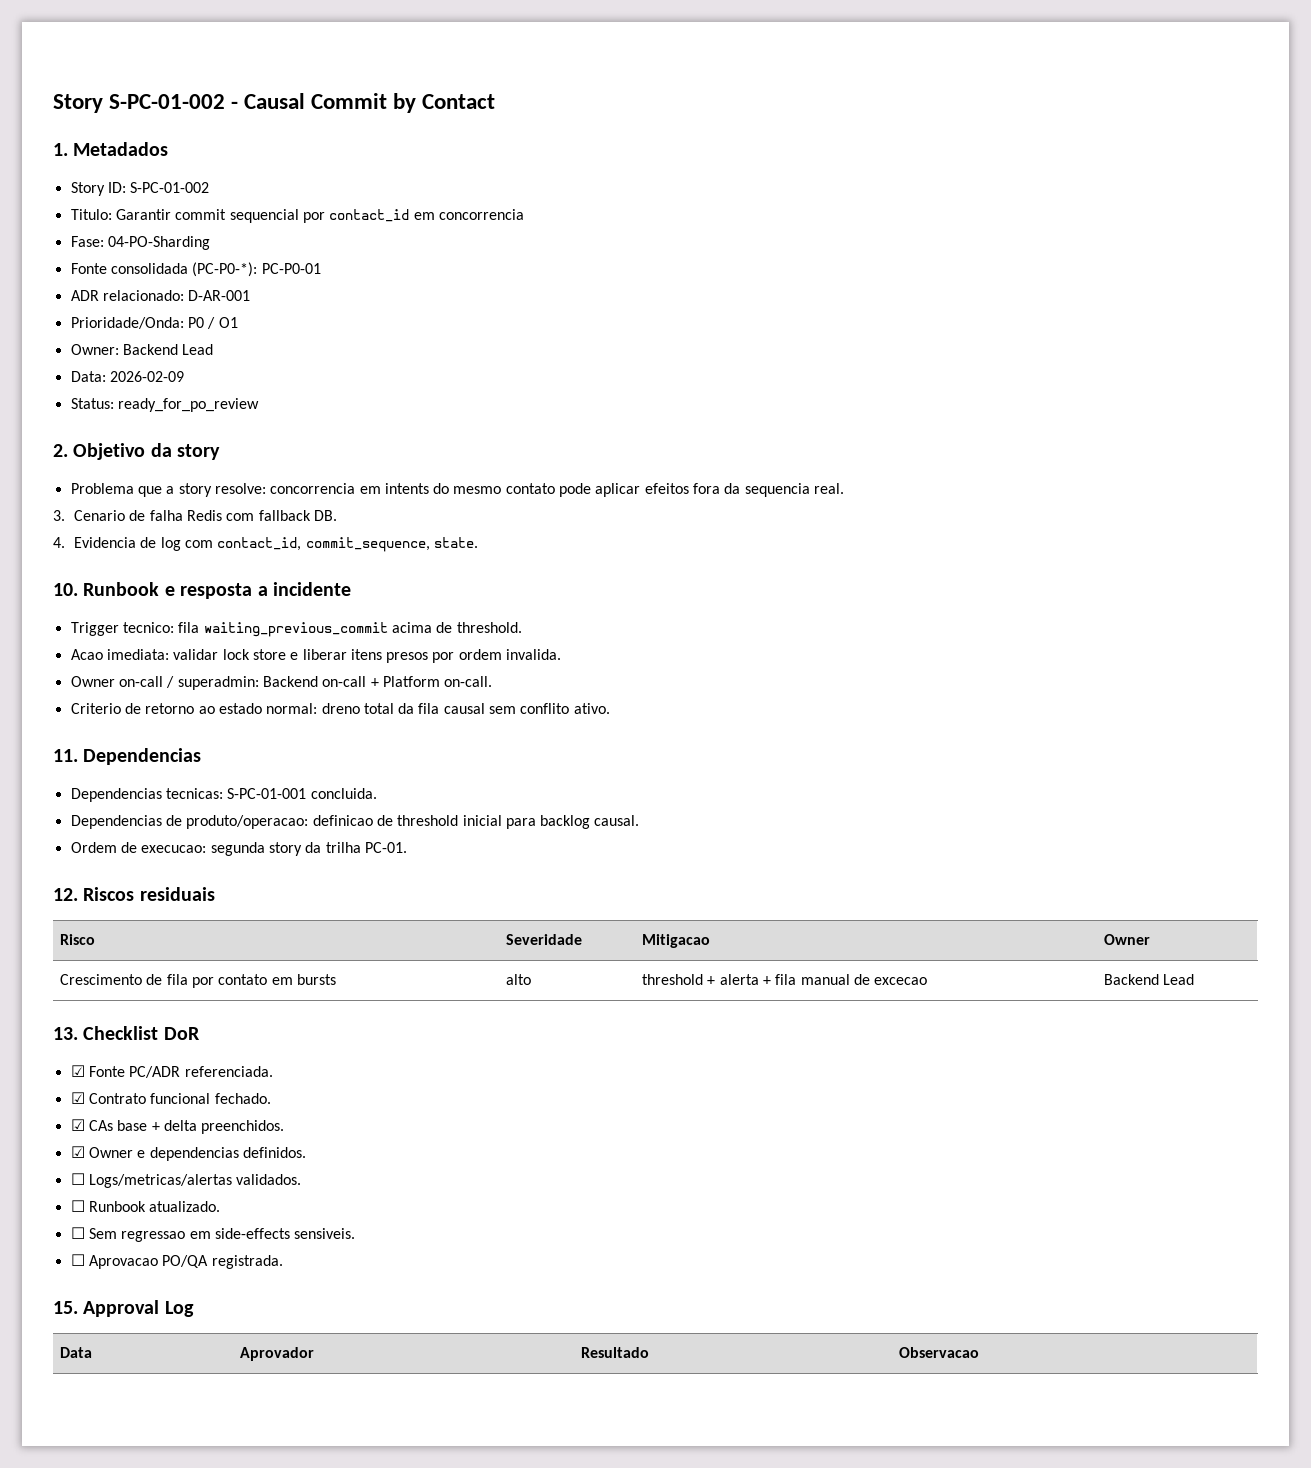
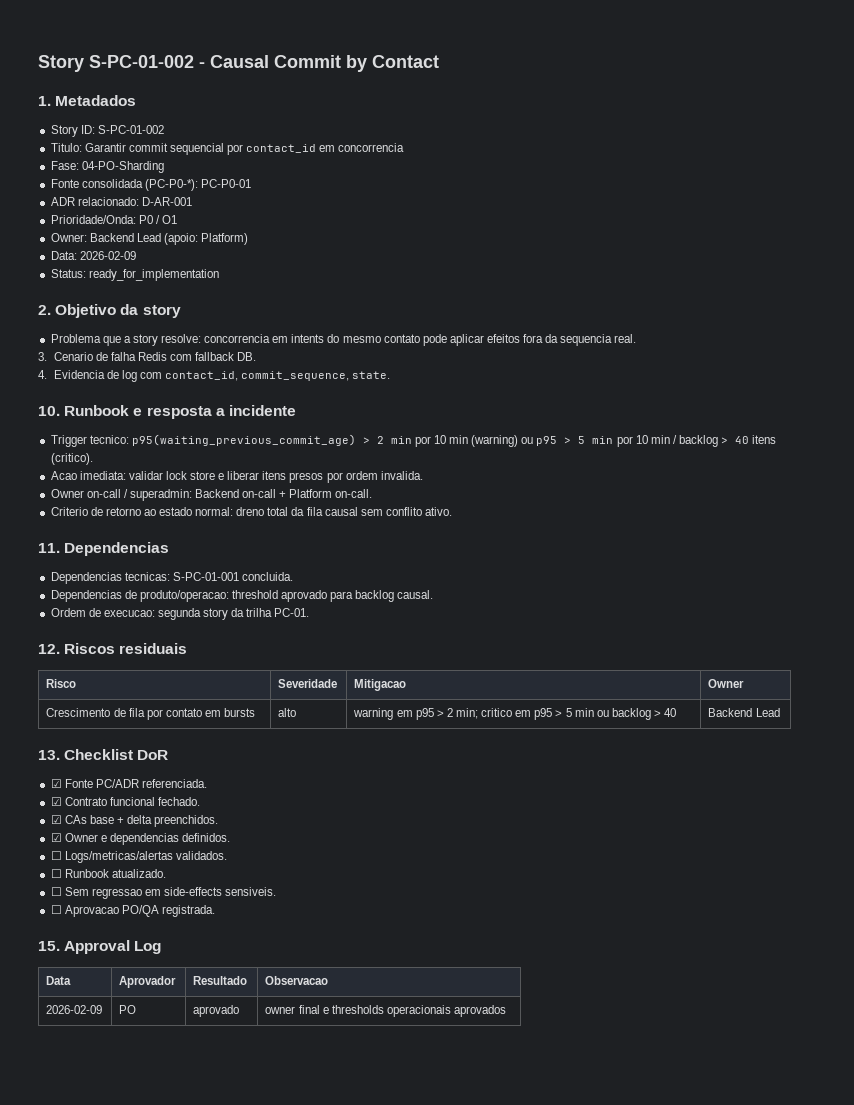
- Owner: Backend Lead
+ Owner: Backend Lead (apoio: Platform)
- Status: ready_for_po_review
+ Status: ready_for_implementation
- Trigger tecnico: fila waiting_previous_commit acima de threshold.
+ Trigger tecnico: p95(waiting_previous_commit_age) > 2 min por 10 min (warning) ou p95 > 5 min por 10 min / backlog > 40 itens (critico).
- Dependencias de produto/operacao: definicao de threshold inicial para backlog causal.
+ Dependencias de produto/operacao: threshold aprovado para backlog causal.
- Crescimento de fila por contato em bursts | alto | threshold + alerta + fila manual de excecao | Backend Lead
+ Crescimento de fila por contato em bursts | alto | warning em p95 > 2 min; critico em p95 > 5 min ou backlog > 40 | Backend Lead
+ 2026-02-09 | PO | aprovado | owner final e thresholds operacionais aprovados

